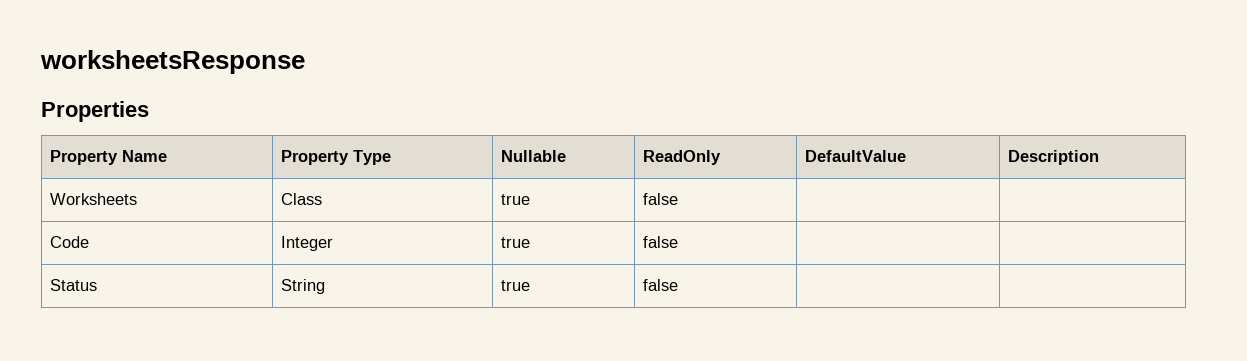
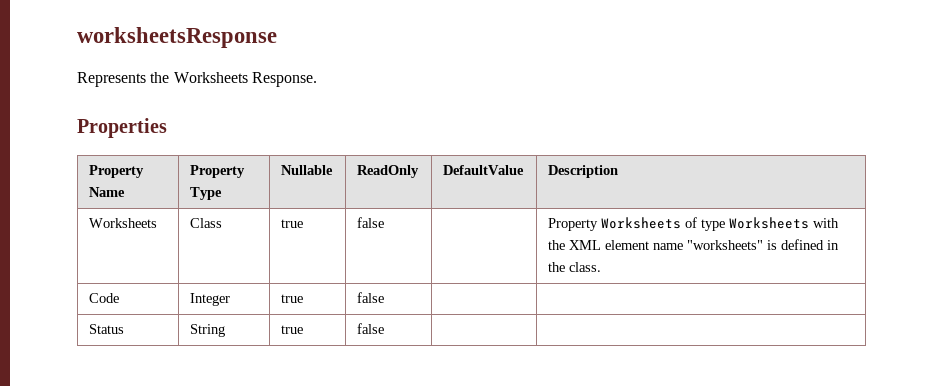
+ Represents the Worksheets Response.
- Worksheets | Class | true | false | |
+ Worksheets | Class | true | false | | Property Worksheets of type Worksheets with the XML element name "worksheets" is defined in the class.

